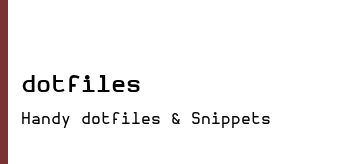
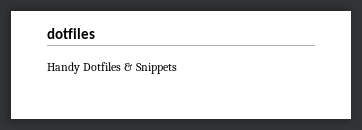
- Handy dotfiles & Snippets
+ Handy Dotfiles & Snippets

